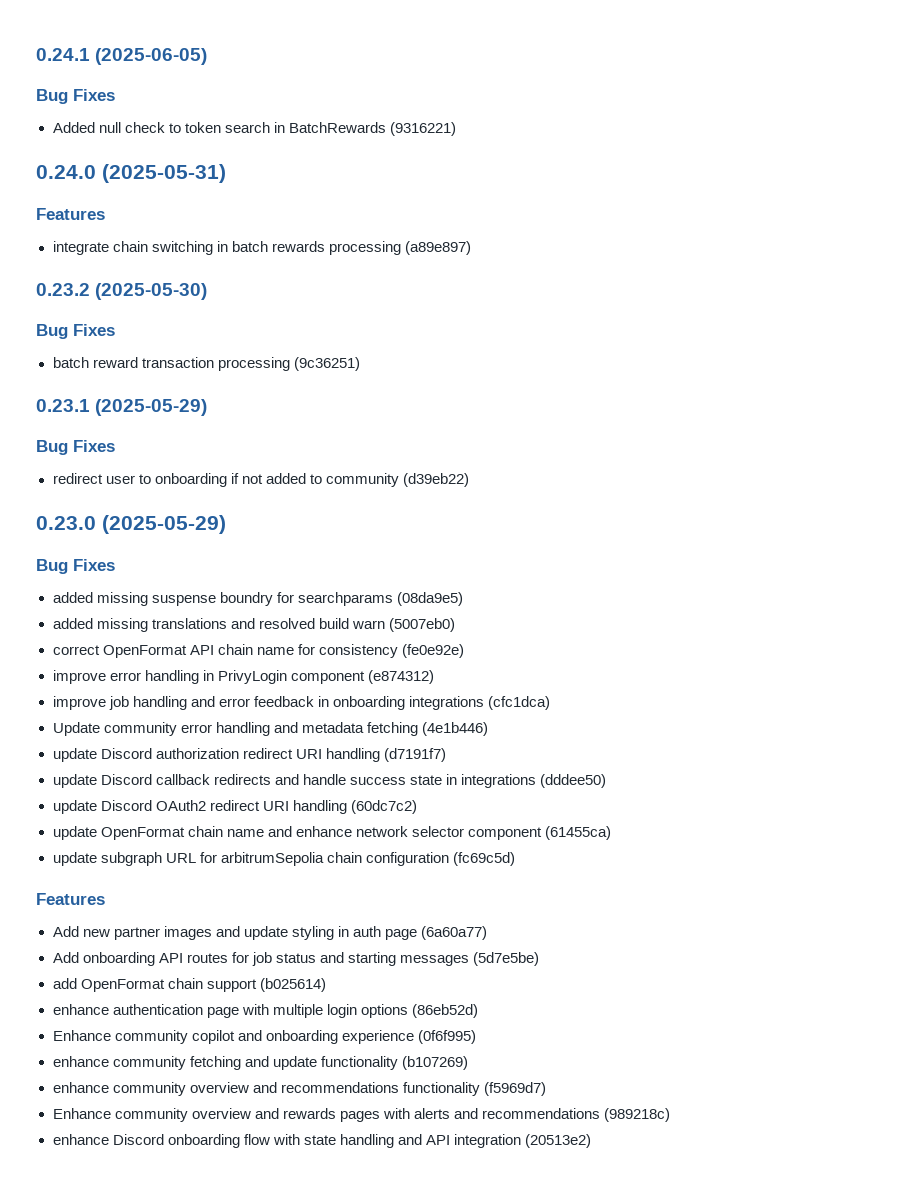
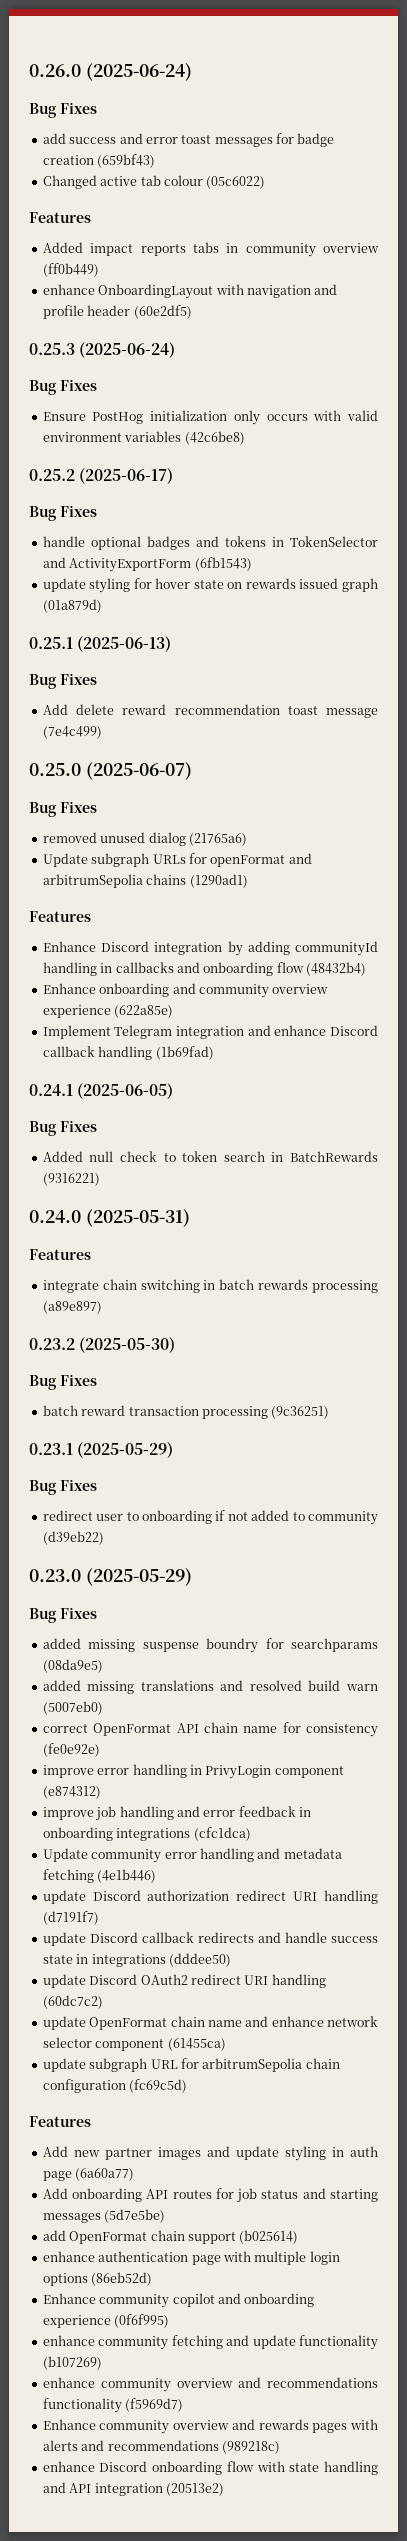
+ 0.26.0 (2025-06-24)
+ Bug Fixes
+ add success and error toast messages for badge creation (659bf43)
+ Changed active tab colour (05c6022)
+ Features
+ Added impact reports tabs in community overview (ff0b449)
+ enhance OnboardingLayout with navigation and profile header (60e2df5)
+ 0.25.3 (2025-06-24)
+ Bug Fixes
+ Ensure PostHog initialization only occurs with valid environment variables (42c6be8)
+ 0.25.2 (2025-06-17)
+ Bug Fixes
+ handle optional badges and tokens in TokenSelector and ActivityExportForm (6fb1543)
+ update styling for hover state on rewards issued graph (01a879d)
+ 0.25.1 (2025-06-13)
+ Bug Fixes
+ Add delete reward recommendation toast message (7e4c499)
+ 0.25.0 (2025-06-07)
+ Bug Fixes
+ removed unused dialog (21765a6)
+ Update subgraph URLs for openFormat and arbitrumSepolia chains (1290ad1)
+ Features
+ Enhance Discord integration by adding communityId handling in callbacks and onboarding flow (48432b4)
+ Enhance onboarding and community overview experience (622a85e)
+ Implement Telegram integration and enhance Discord callback handling (1b69fad)

